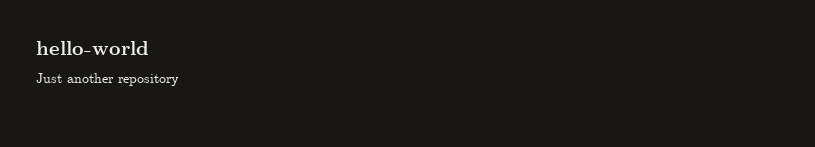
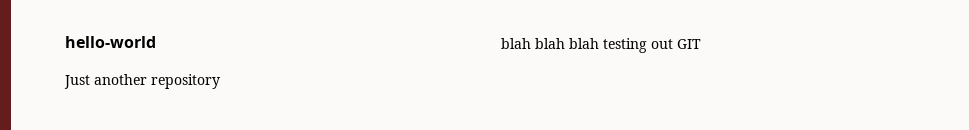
+ blah blah blah testing out GIT

